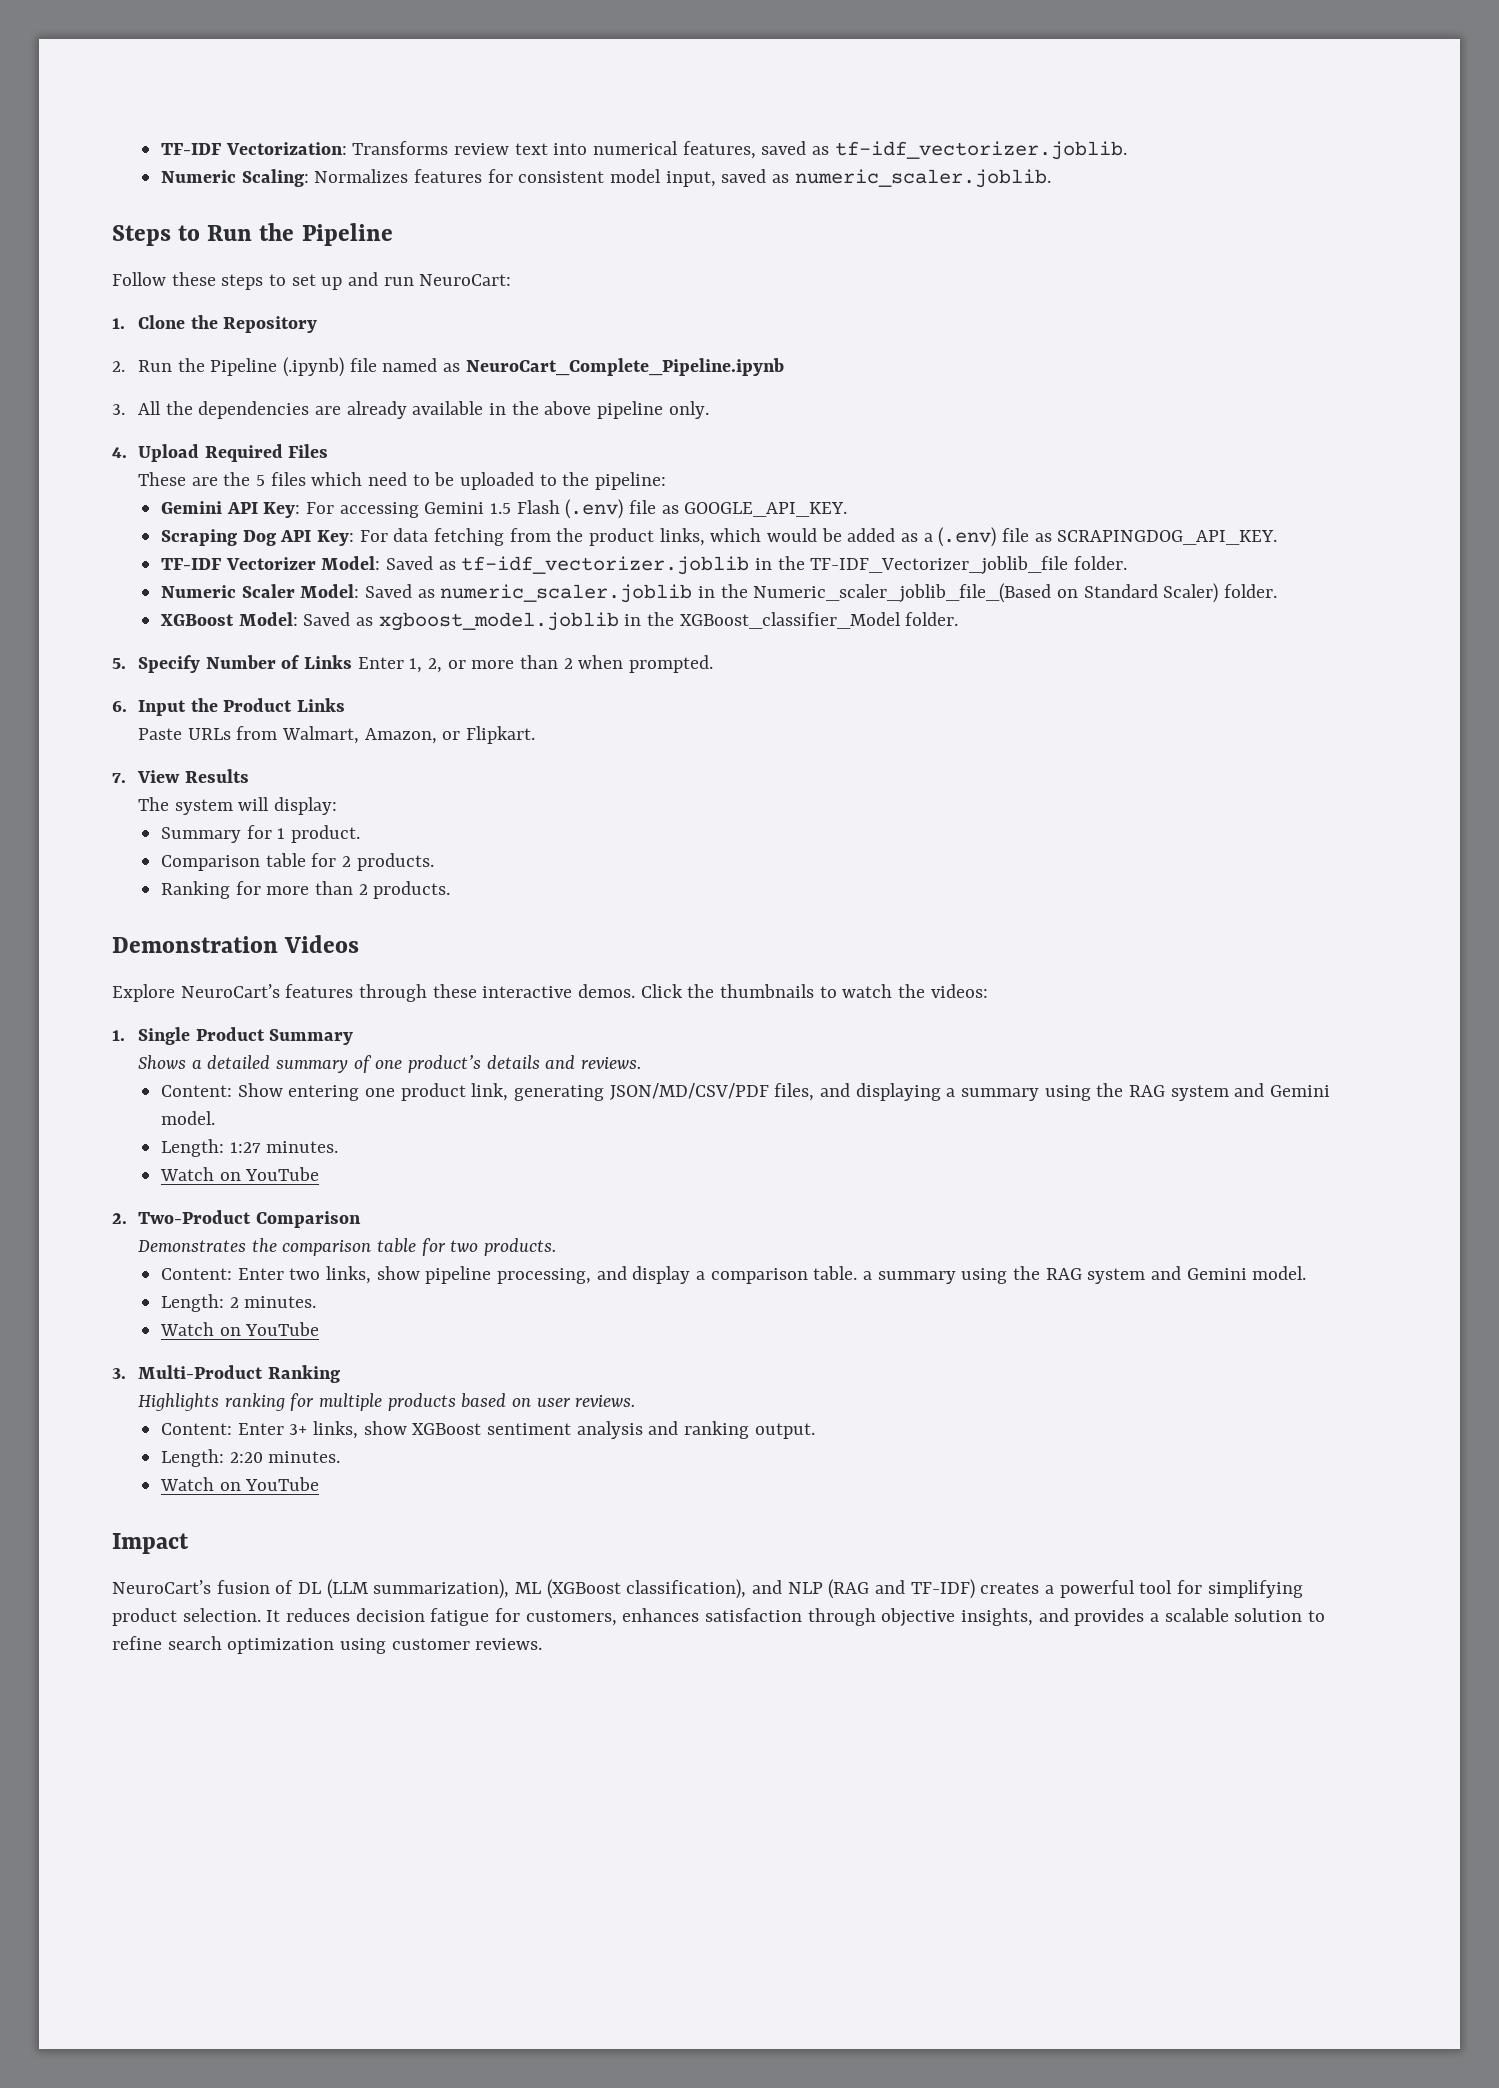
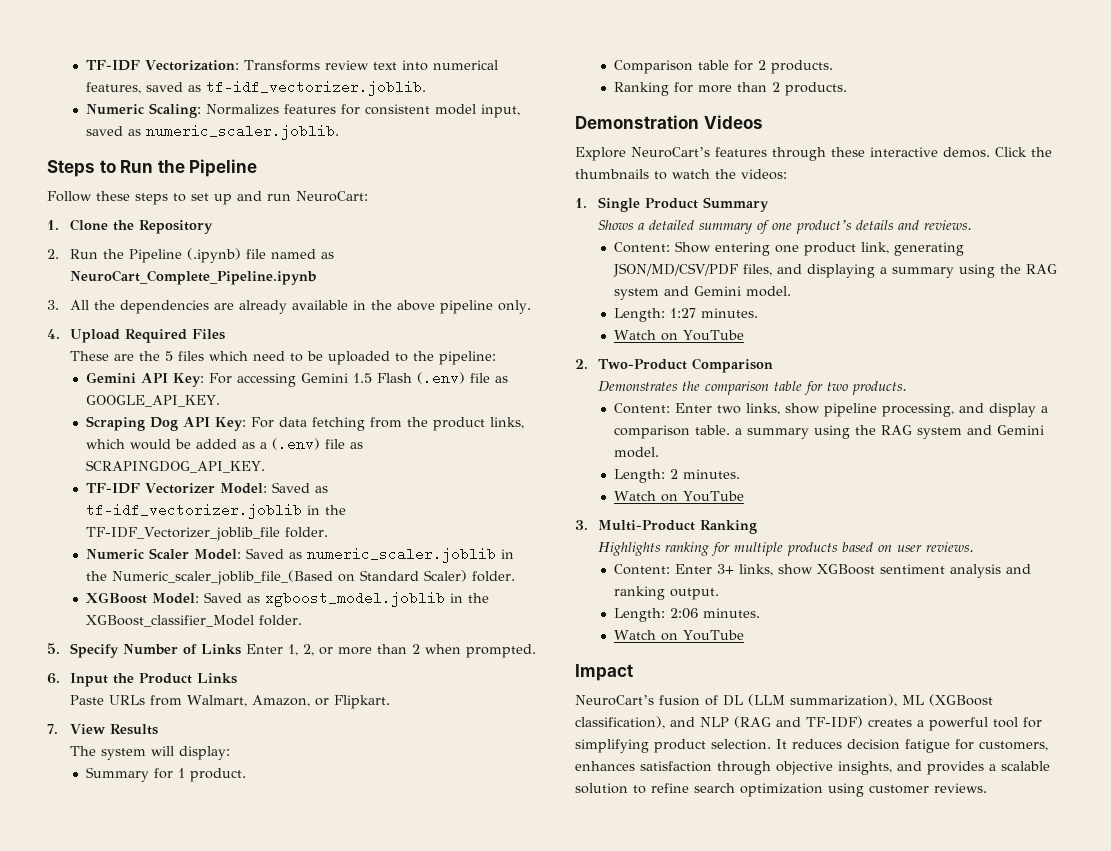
- Length: 2:20 minutes.
+ Length: 2:06 minutes.

